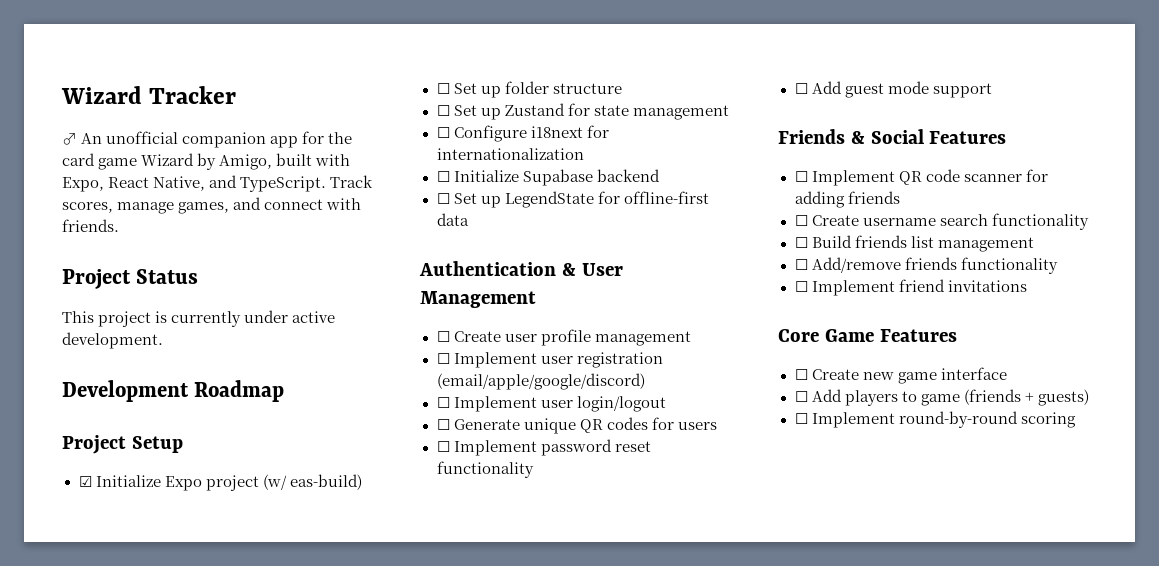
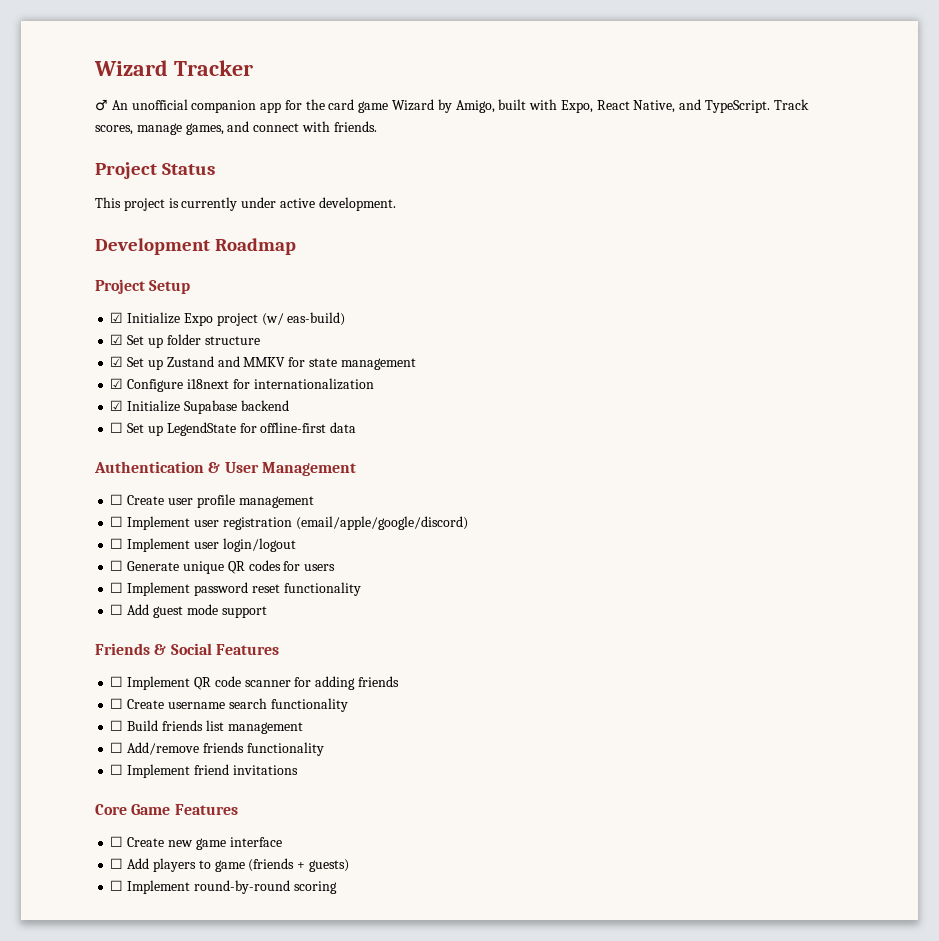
- ☐ Set up folder structure
+ ☑ Set up folder structure
- ☐ Set up Zustand for state management
+ ☑ Set up Zustand and MMKV for state management
- ☐ Configure i18next for internationalization
+ ☑ Configure i18next for internationalization
- ☐ Initialize Supabase backend
+ ☑ Initialize Supabase backend

